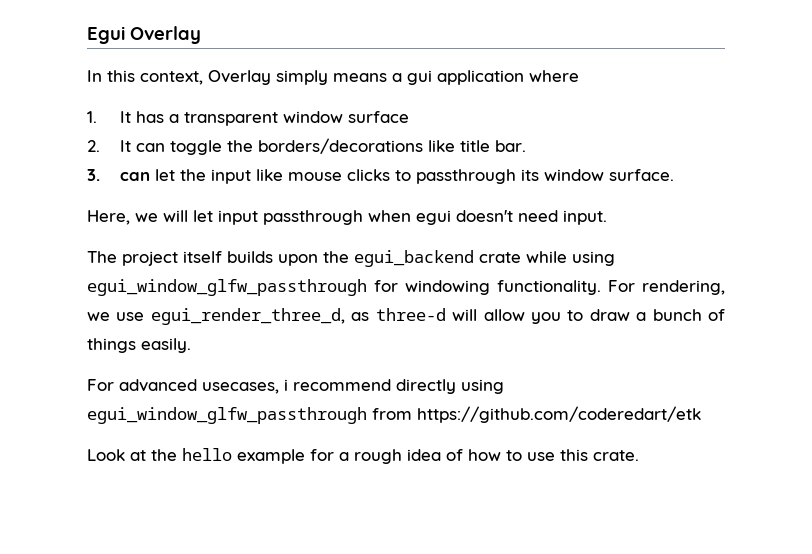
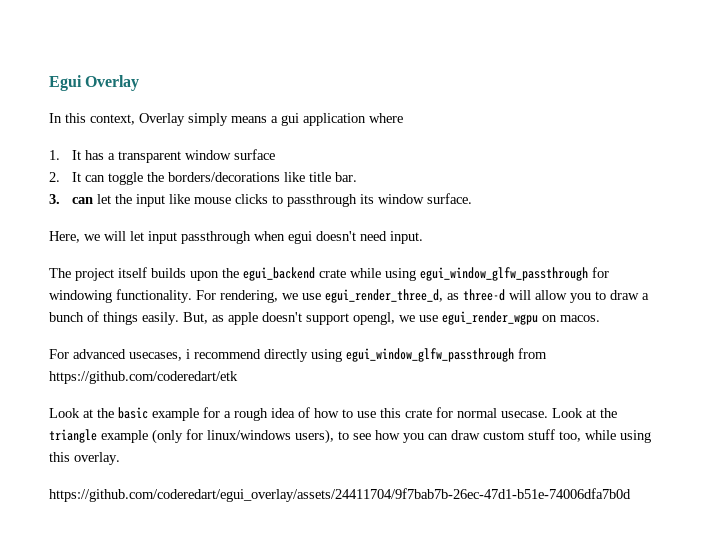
+ But, as apple doesn't support opengl, we use egui_render_wgpu on macos.
- Look at the hello example for a rough idea of how to use this crate.
+ Look at the basic example for a rough idea of how to use this crate for normal usecase. Look at the triangle example (only for linux/windows users), to see how you can draw custom stuff too, while using this overlay.
+ https://github.com/coderedart/egui_overlay/assets/24411704/9f7bab7b-26ec-47d1-b51e-74006dfa7b0d

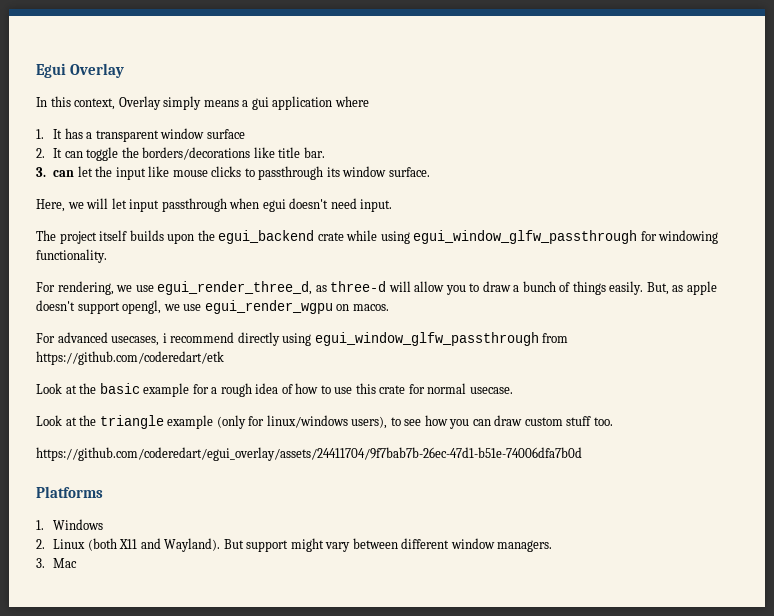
- The project itself builds upon the egui_backend crate while using egui_window_glfw_passthrough for windowing functionality. For rendering, we use egui_render_three_d, as three-d will allow you to draw a bunch of things easily.
+ The project itself builds upon the egui_backend crate while using egui_window_glfw_passthrough for windowing functionality.
+ For rendering, we use egui_render_three_d, as three-d will allow you to draw a bunch of things easily.
- Look at the basic example for a rough idea of how to use this crate for normal usecase. Look at the triangle example (only for linux/windows users), to see how you can draw custom stuff too, while using this overlay.
+ Look at the basic example for a rough idea of how to use this crate for normal usecase.
+ Look at the triangle example (only for linux/windows users), to see how you can draw custom stuff too.
  https://github.com/coderedart/egui_overlay/assets/24411704/9f7bab7b-26ec-47d1-b51e-74006dfa7b0d
+ Platforms
+ 1. Windows
+ 2. Linux (both X11 and Wayland). But support might vary between different window managers.
+ 3. Mac

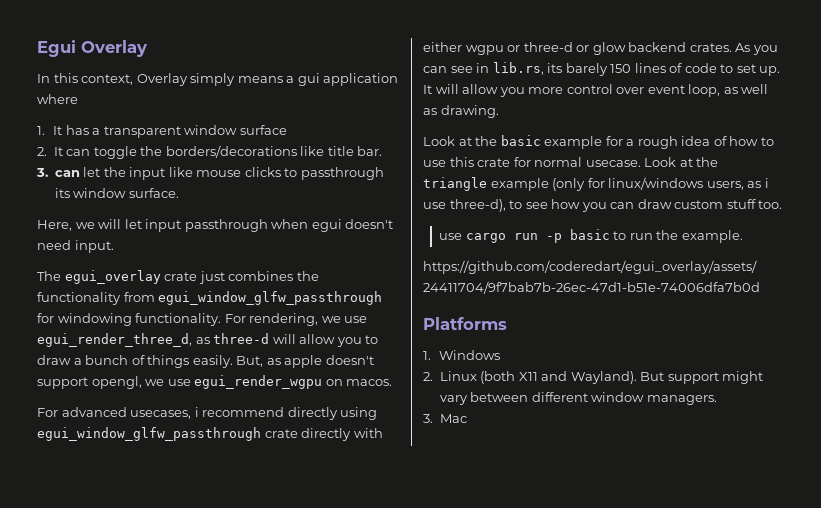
- The project itself builds upon the egui_backend crate while using egui_window_glfw_passthrough for windowing functionality.
- For rendering, we use egui_render_three_d, as three-d will allow you to draw a bunch of things easily.
+ The egui_overlay crate just combines the functionality from egui_window_glfw_passthrough for windowing functionality. For rendering, we use egui_render_three_d, as three-d will allow you to draw a bunch of things easily.
- For advanced usecases, i recommend directly using egui_window_glfw_passthrough from https://github.com/coderedart/etk
+ For advanced usecases, i recommend directly using egui_window_glfw_passthrough crate directly with either wgpu or three-d or glow backend crates. As you can see in lib.rs, its barely 150 lines of code to set up. It will allow you more control over event loop, as well as drawing.
- Look at the basic example for a rough idea of how to use this crate for normal usecase.
- Look at the triangle example (only for linux/windows users), to see how you can draw custom stuff too.
+ Look at the basic example for a rough idea of how to use this crate for normal usecase. Look at the triangle example (only for linux/windows users, as i use three-d), to see how you can draw custom stuff too.
+ use cargo run -p basic to run the example.

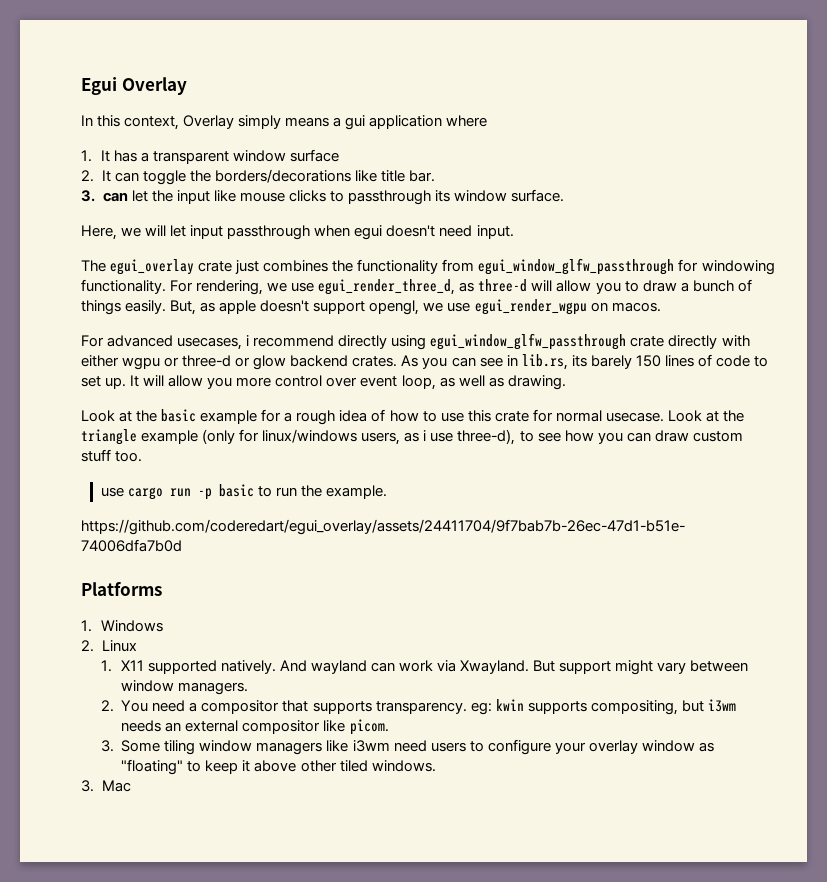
- 2. Linux (both X11 and Wayland).
+ 2. Linux
+ 1. X11 supported natively. And wayland can work via Xwayland.
- But support might vary between different window managers.
+ But support might vary between window managers.
+ 2. You need a compositor that supports transparency. eg: kwin supports compositing, but i3wm needs an external compositor like picom.
+ 3. Some tiling window managers like i3wm need users to configure your overlay window as "floating" to keep it above other tiled windows.

